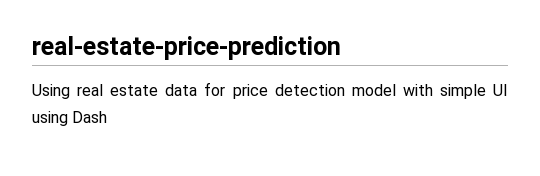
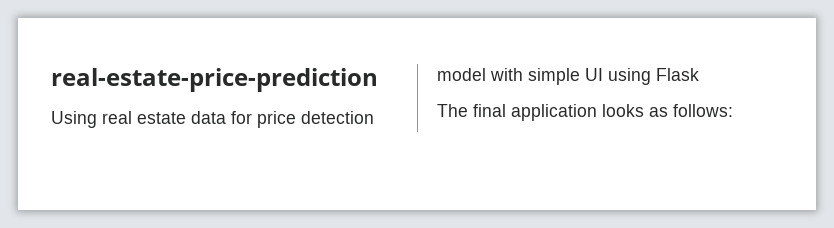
- Using real estate data for price detection model with simple UI using Dash
+ Using real estate data for price detection model with simple UI using Flask
+ The final application looks as follows:

